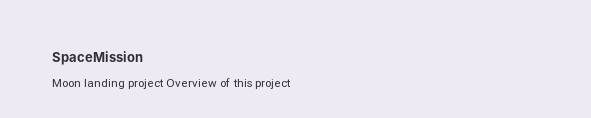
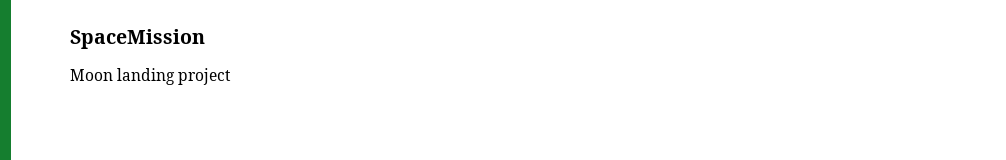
- Moon landing project Overview of this project
+ Moon landing project

